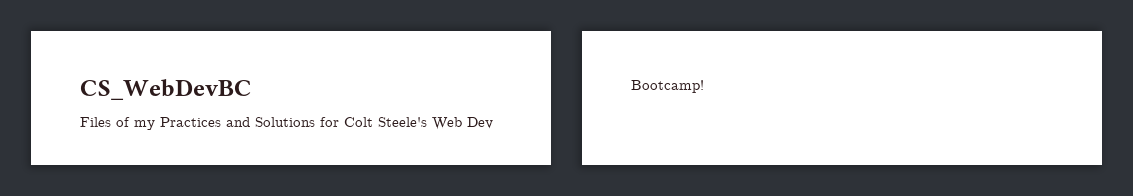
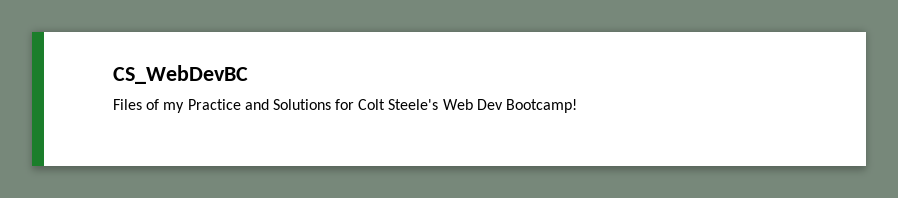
- Files of my Practices and Solutions for Colt Steele's Web Dev Bootcamp!
+ Files of my Practice and Solutions for Colt Steele's Web Dev Bootcamp!

